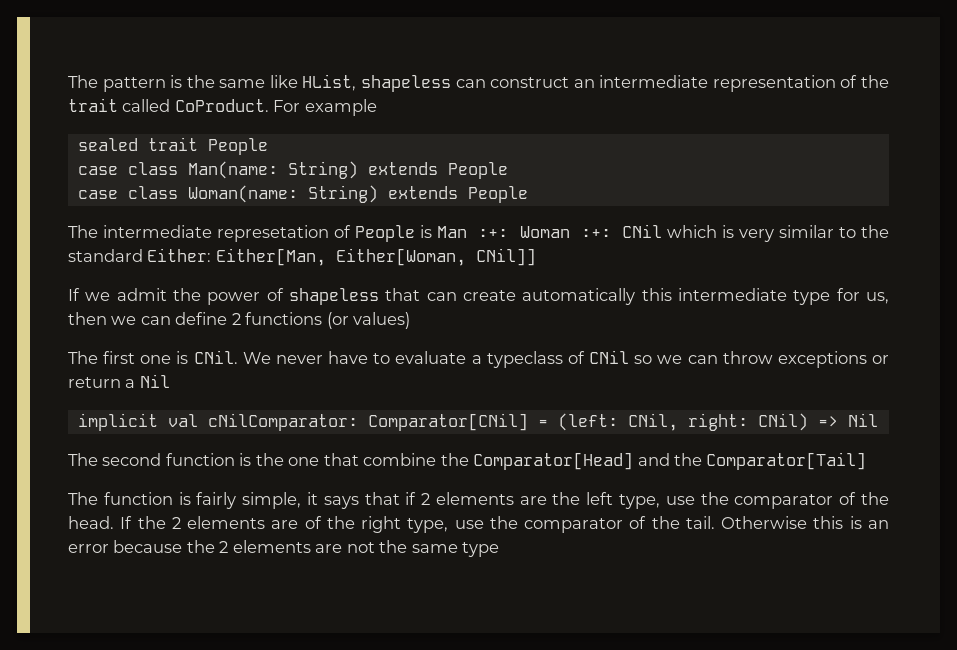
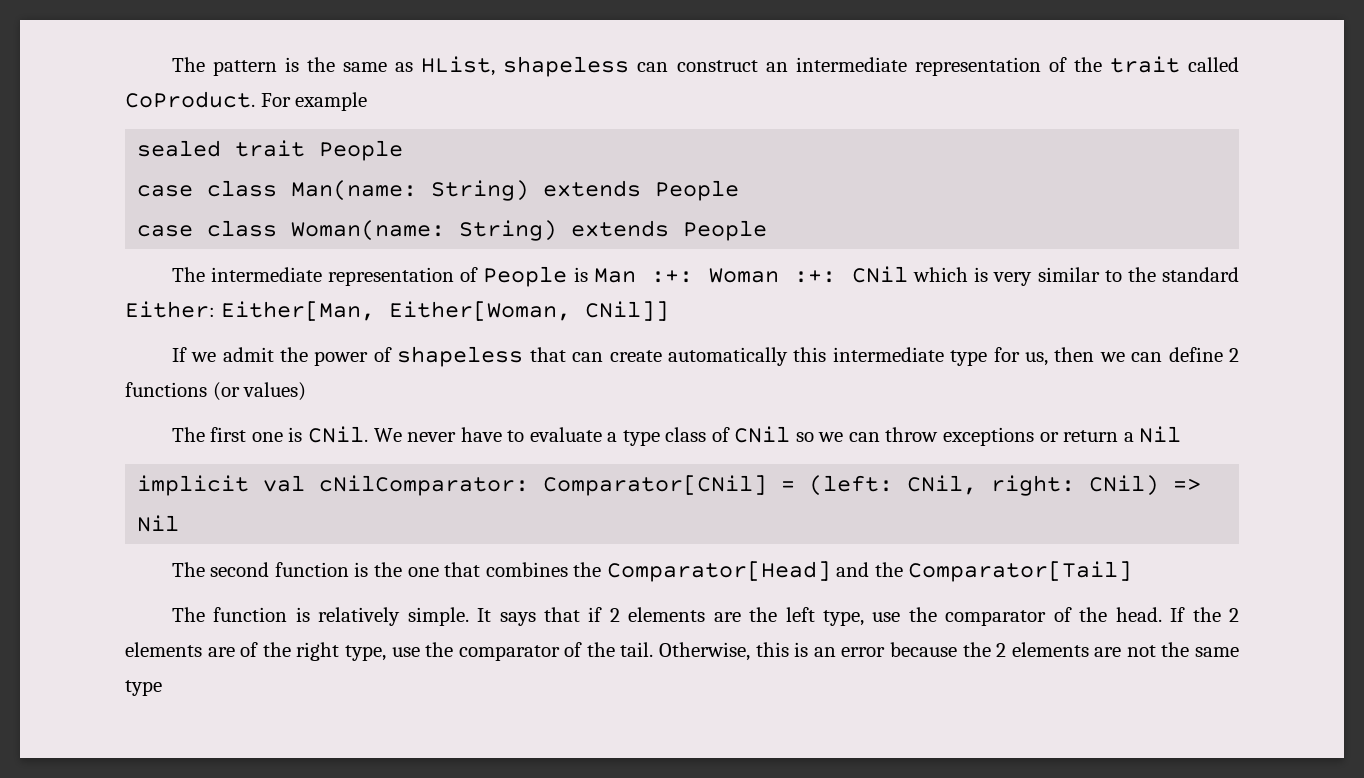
- The pattern is the same like HList, shapeless can construct an intermediate representation of the trait called CoProduct.
+ The pattern is the same as HList, shapeless can construct an intermediate representation of the trait called CoProduct.
- The intermediate represetation of People is Man :+: Woman :+: CNil which is very similar to the standard Either: Either[Man, Either[Woman, CNil]]
+ The intermediate representation of People is Man :+: Woman :+: CNil which is very similar to the standard Either: Either[Man, Either[Woman, CNil]]
- We never have to evaluate a typeclass of CNil so we can throw exceptions or return a Nil
+ We never have to evaluate a type class of CNil so we can throw exceptions or return a Nil
- The second function is the one that combine the Comparator[Head] and the Comparator[Tail]
+ The second function is the one that combines the Comparator[Head] and the Comparator[Tail]
- The function is fairly simple, it says that if 2 elements are the left type, use the comparator of the head.
+ The function is relatively simple. It says that if 2 elements are the left type, use the comparator of the head.
- Otherwise this is an error because the 2 elements are not the same type
+ Otherwise, this is an error because the 2 elements are not the same type

